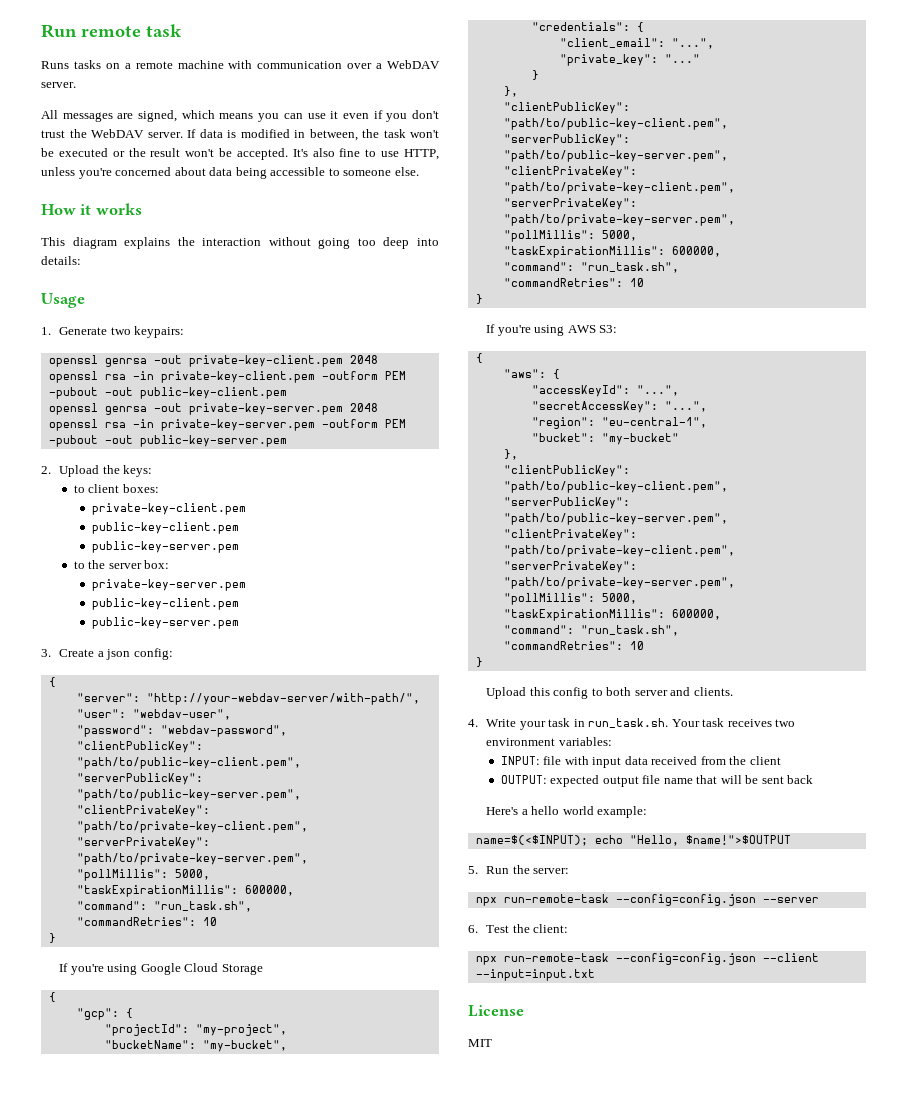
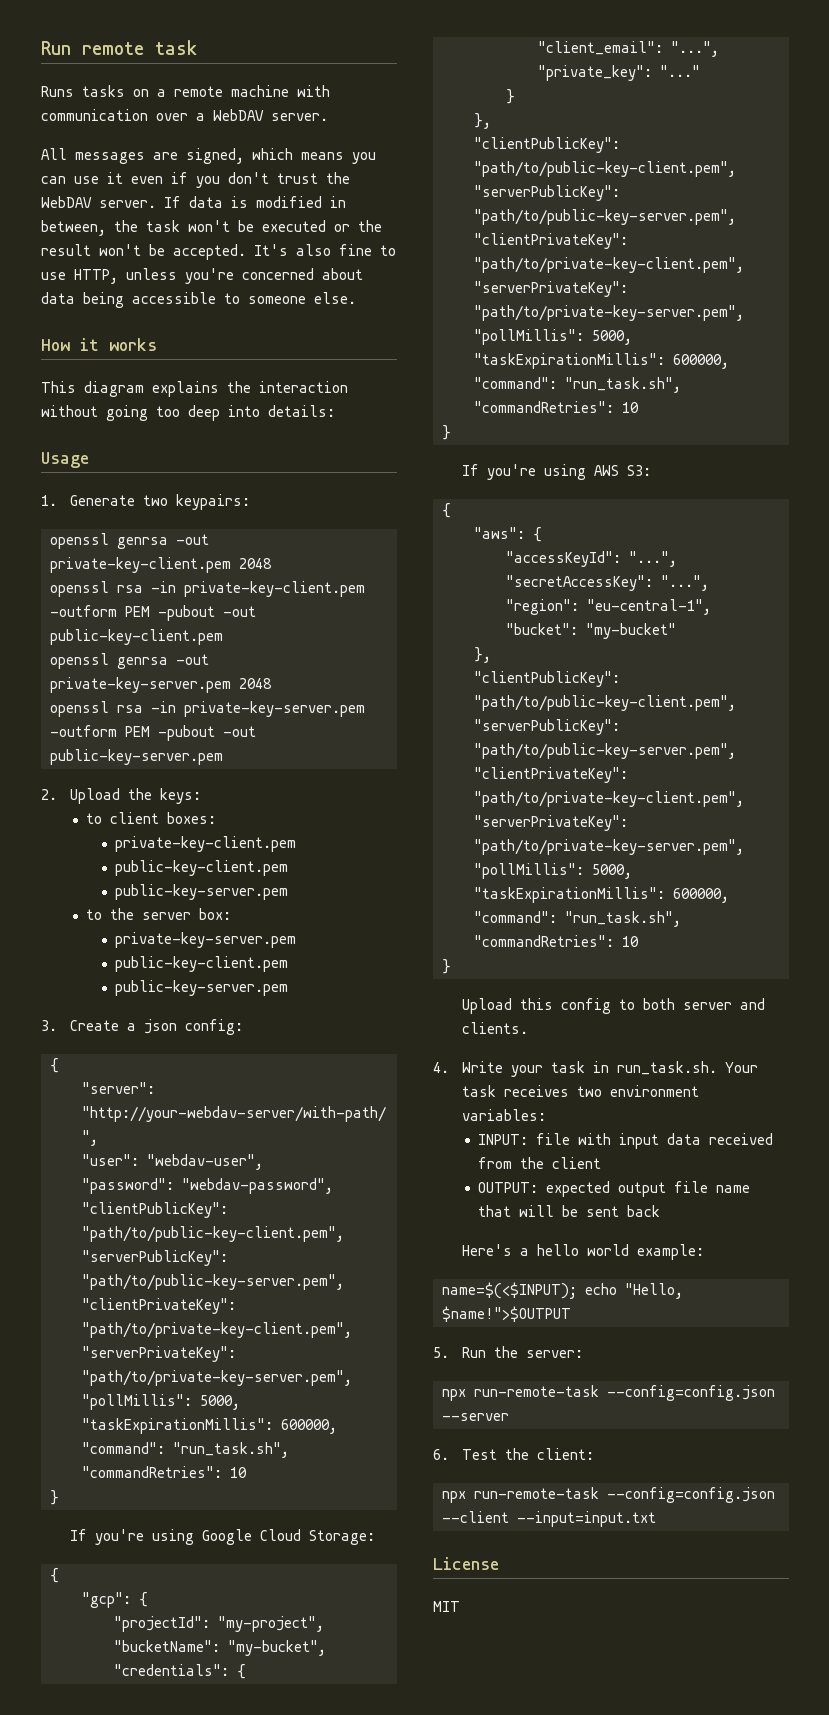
- If you're using Google Cloud Storage
+ If you're using Google Cloud Storage:

